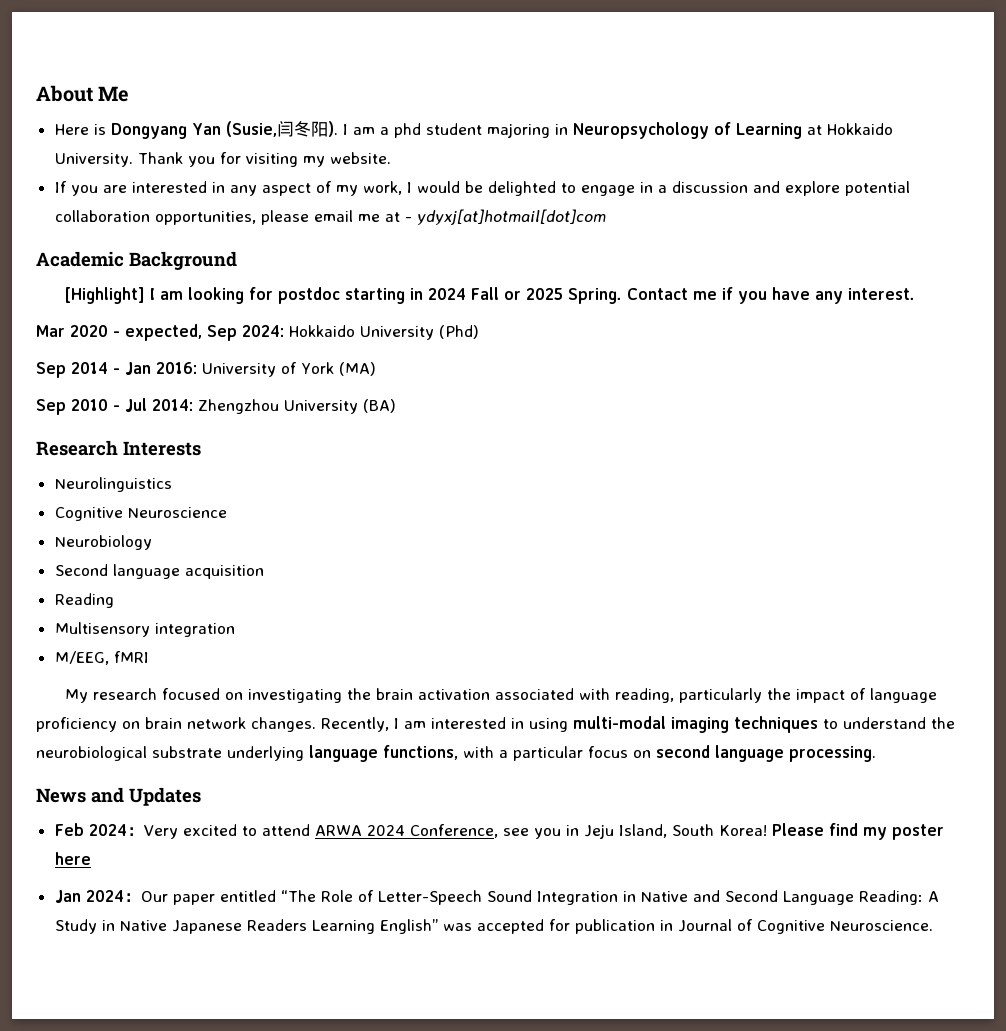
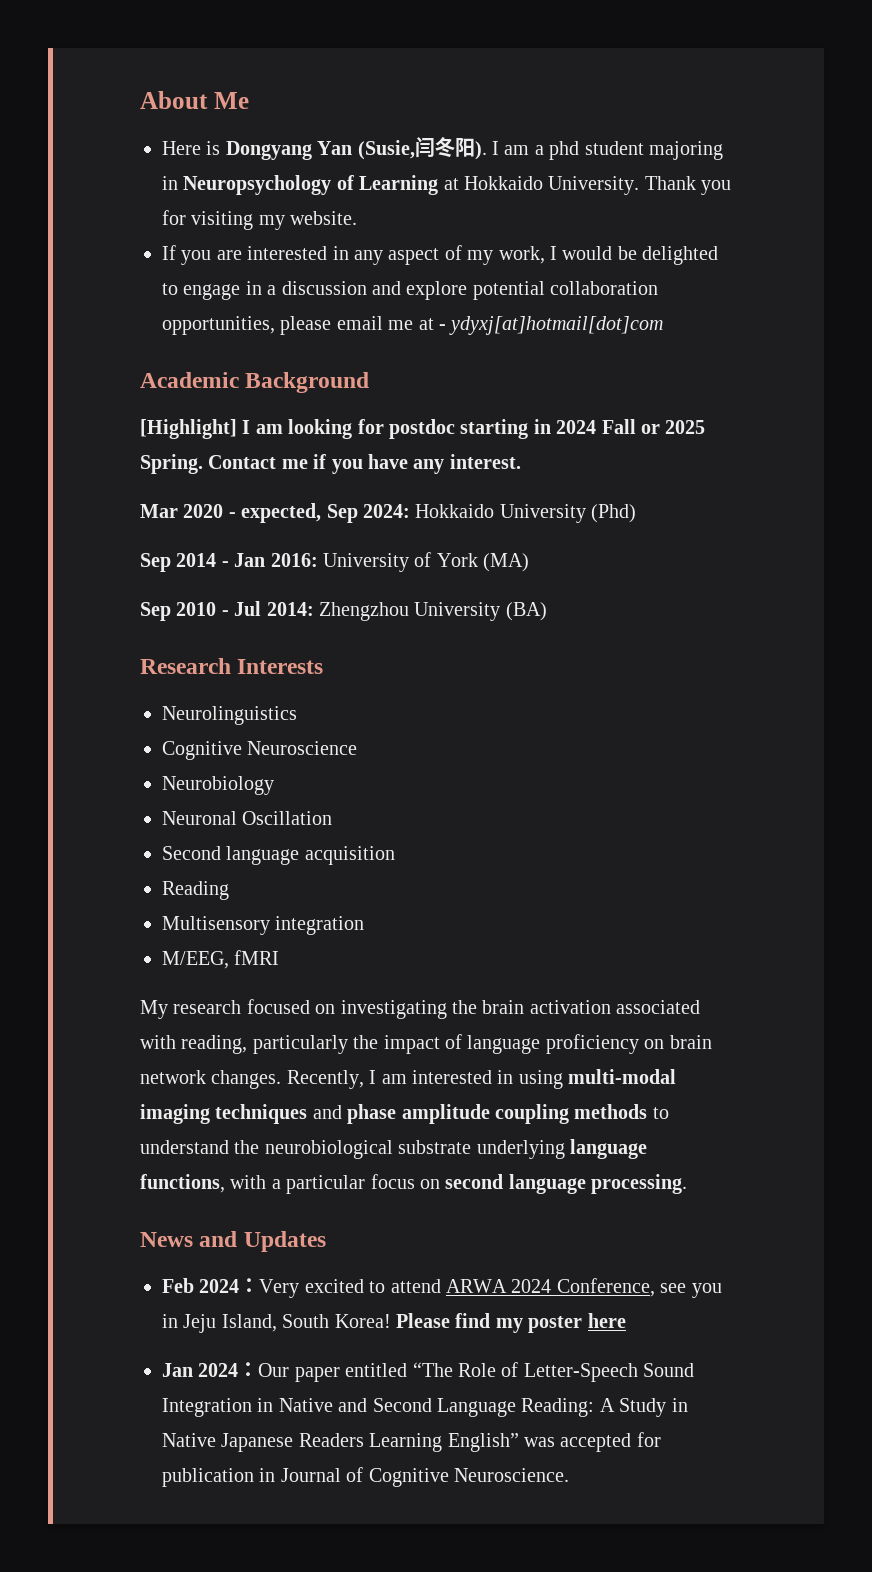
+ Neuronal Oscillation
- Recently, I am interested in using multi-modal imaging techniques to understand the neurobiological substrate underlying language functions, with a particular focus on second language processing.
+ Recently, I am interested in using multi-modal imaging techniques and phase amplitude coupling methods to understand the neurobiological substrate underlying language functions, with a particular focus on second language processing.

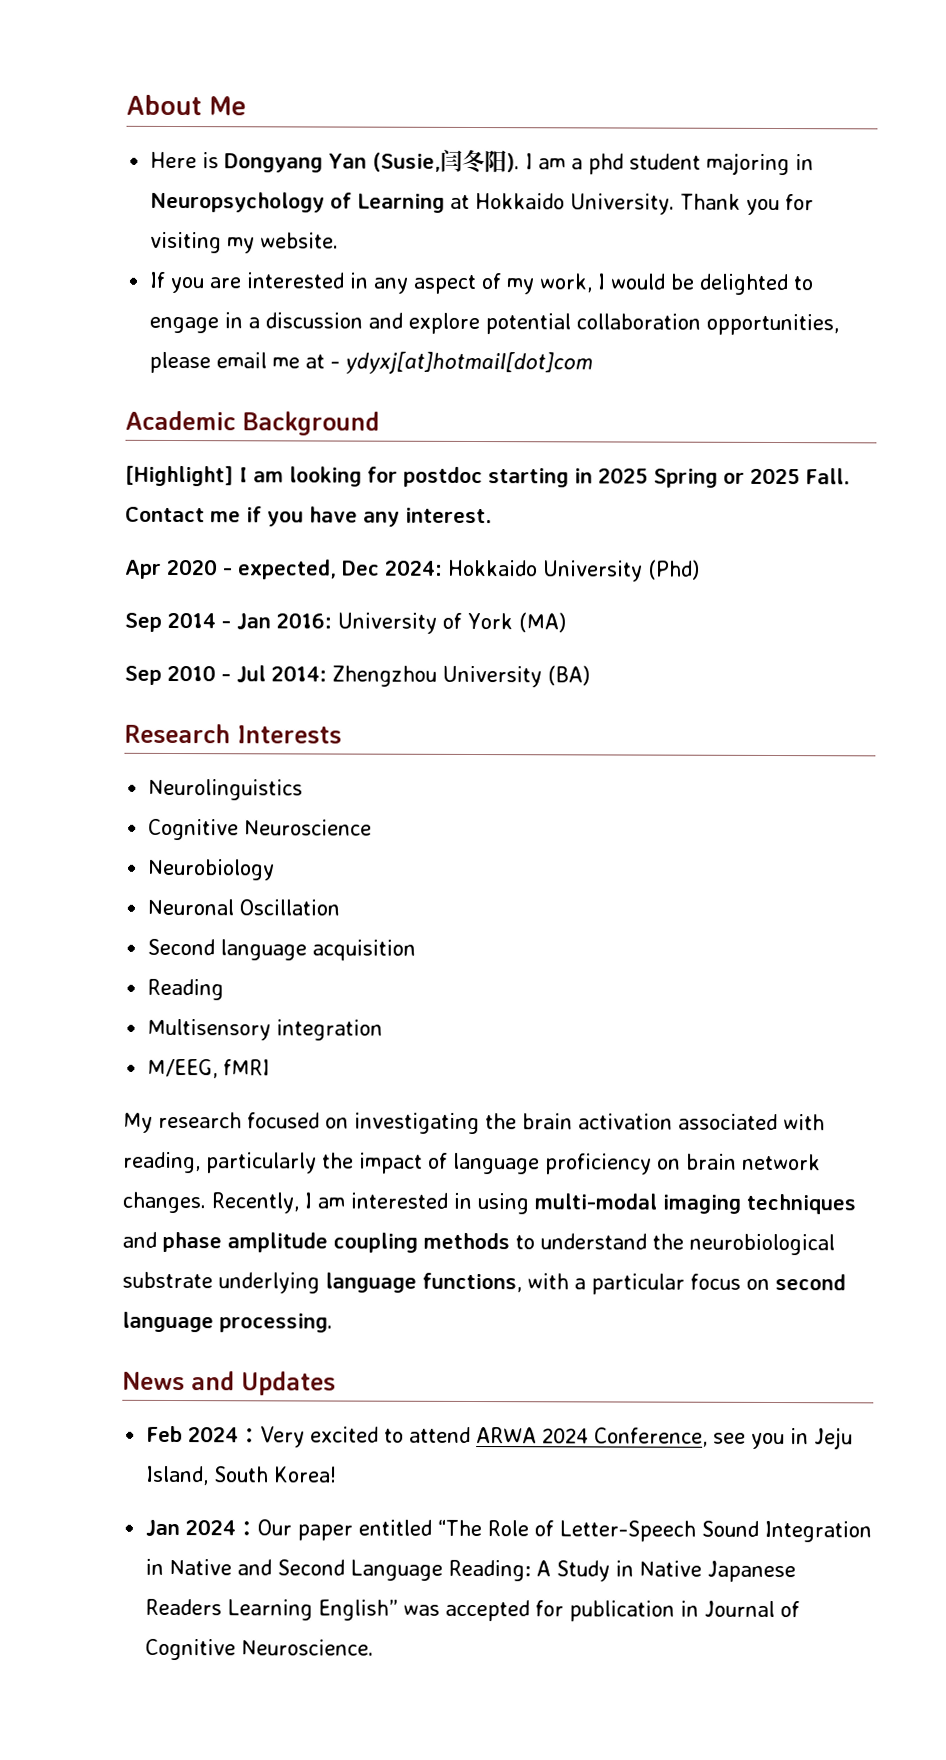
- [Highlight] I am looking for postdoc starting in 2024 Fall or 2025 Spring.
+ [Highlight] I am looking for postdoc starting in 2025 Spring or 2025 Fall.
- Mar 2020 - expected, Sep 2024: Hokkaido University (Phd)
+ Apr 2020 - expected, Dec 2024: Hokkaido University (Phd)
- Please find my poster here

